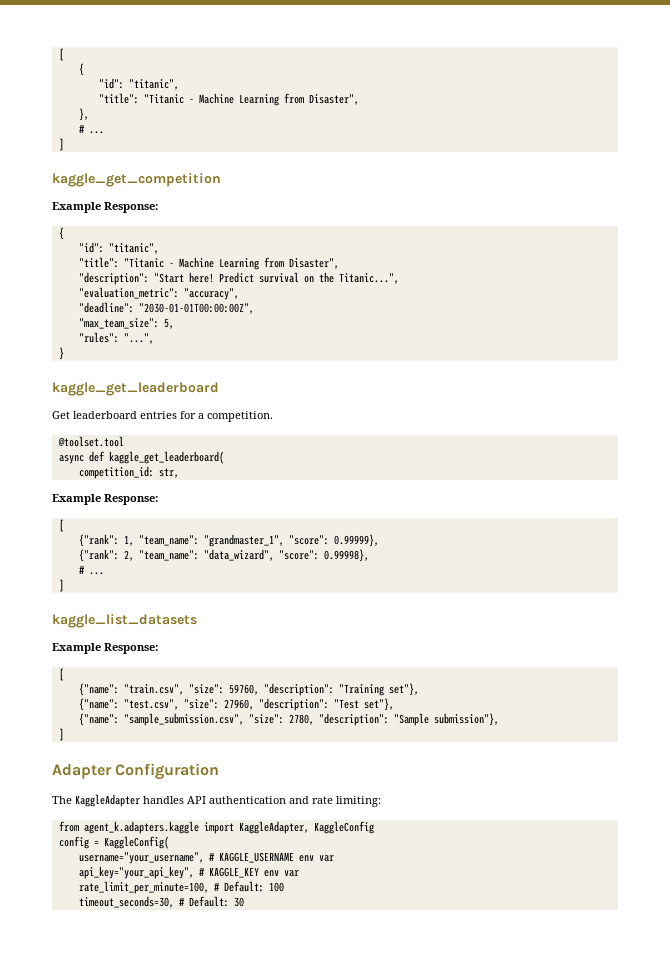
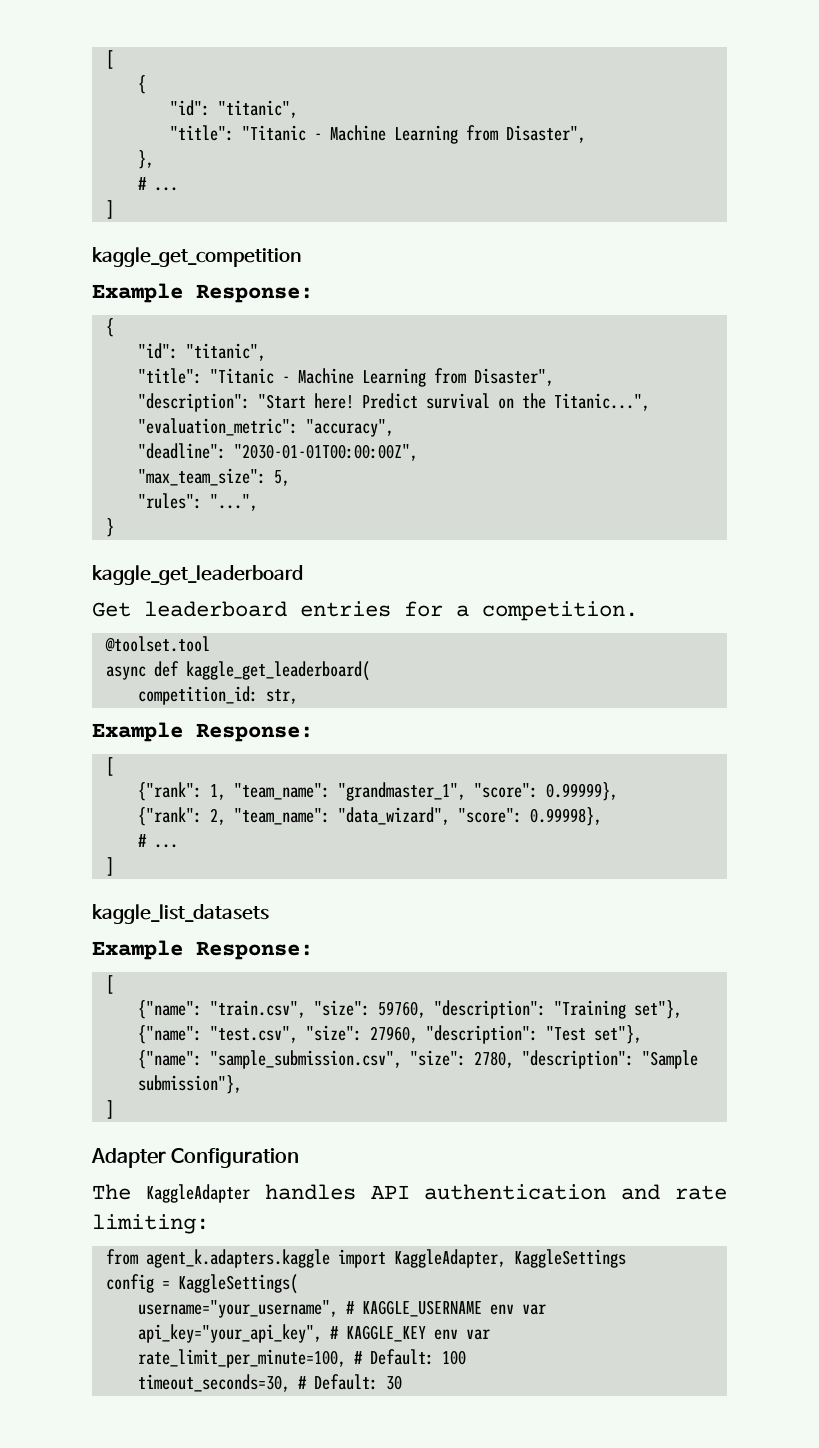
- from agent_k.adapters.kaggle import KaggleAdapter, KaggleConfig
+ from agent_k.adapters.kaggle import KaggleAdapter, KaggleSettings
- config = KaggleConfig(
+ config = KaggleSettings(

